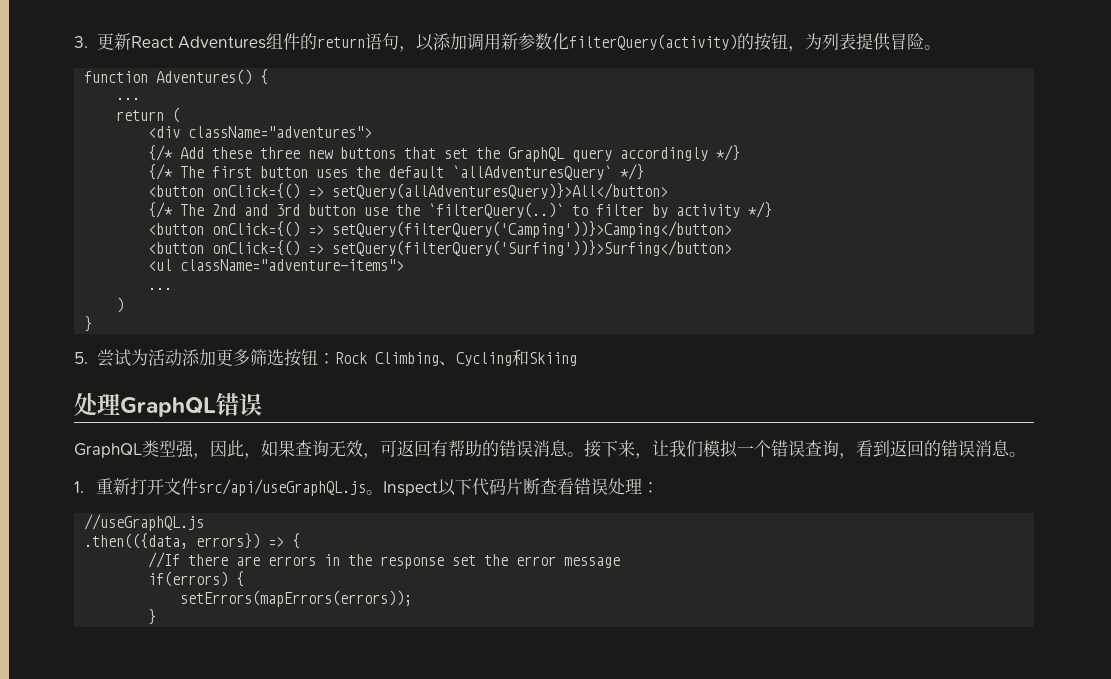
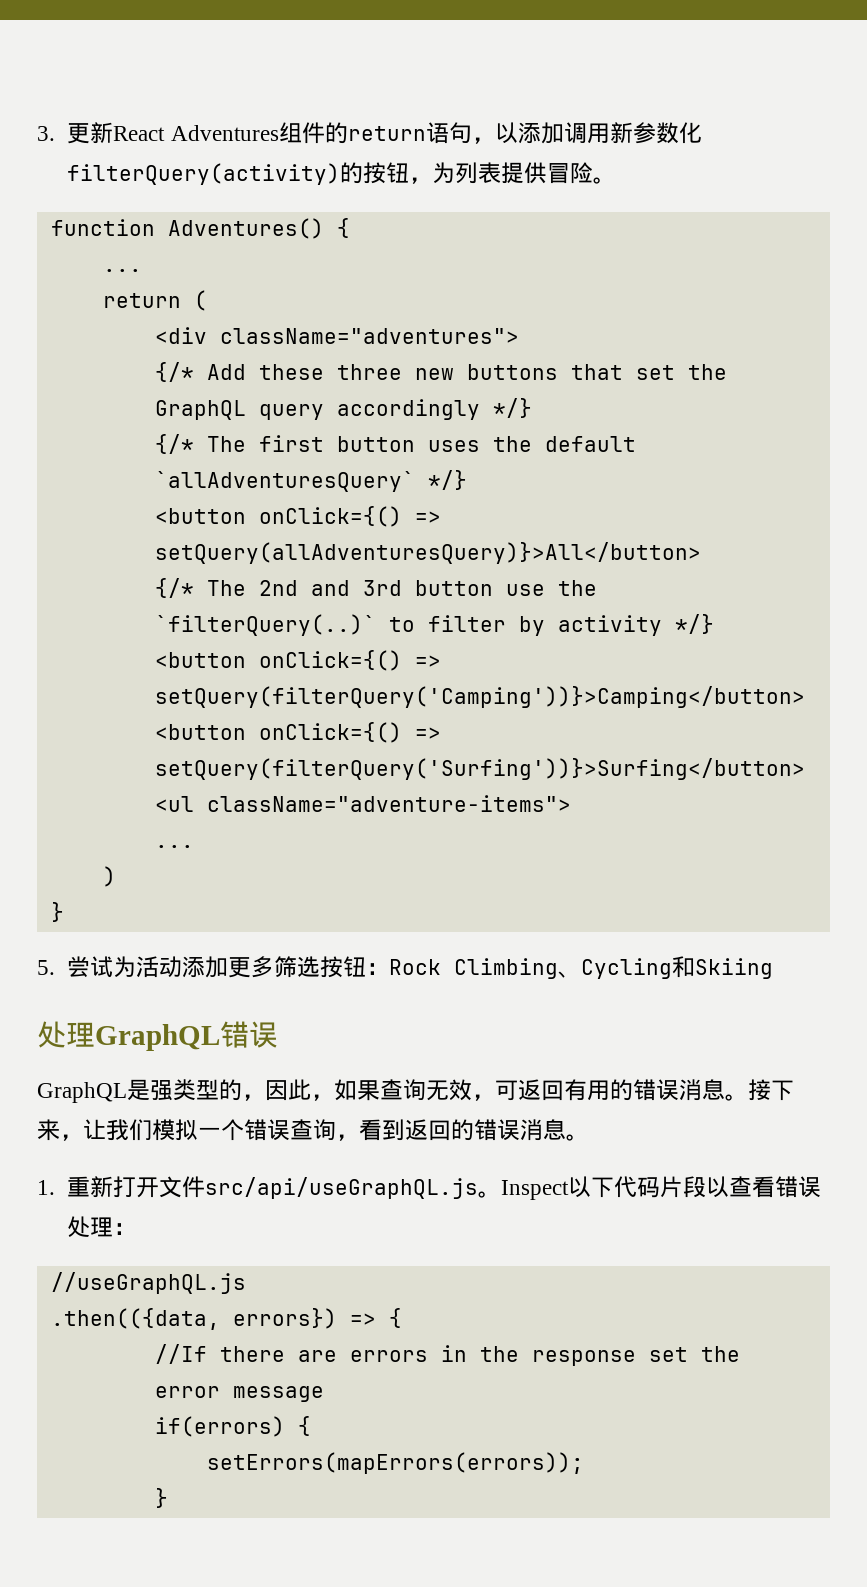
- GraphQL类型强，因此，如果查询无效，可返回有帮助的错误消息。
+ GraphQL是强类型的，因此，如果查询无效，可返回有用的错误消息。
- Inspect以下代码片断查看错误处理：
+ Inspect以下代码片段以查看错误处理：

